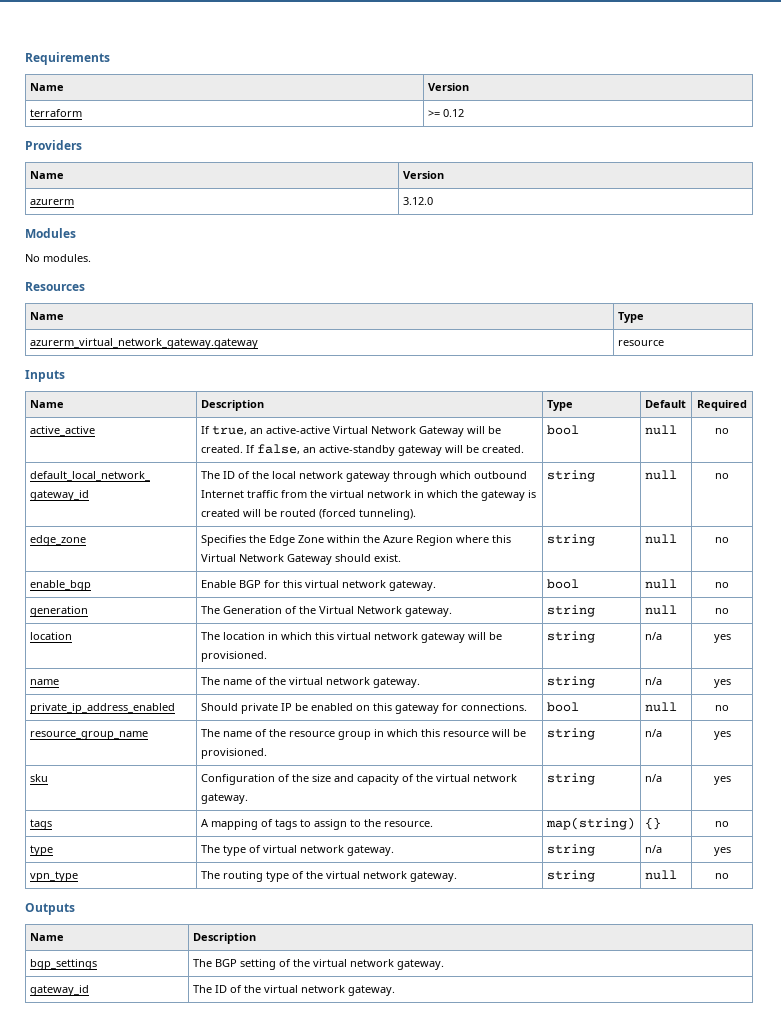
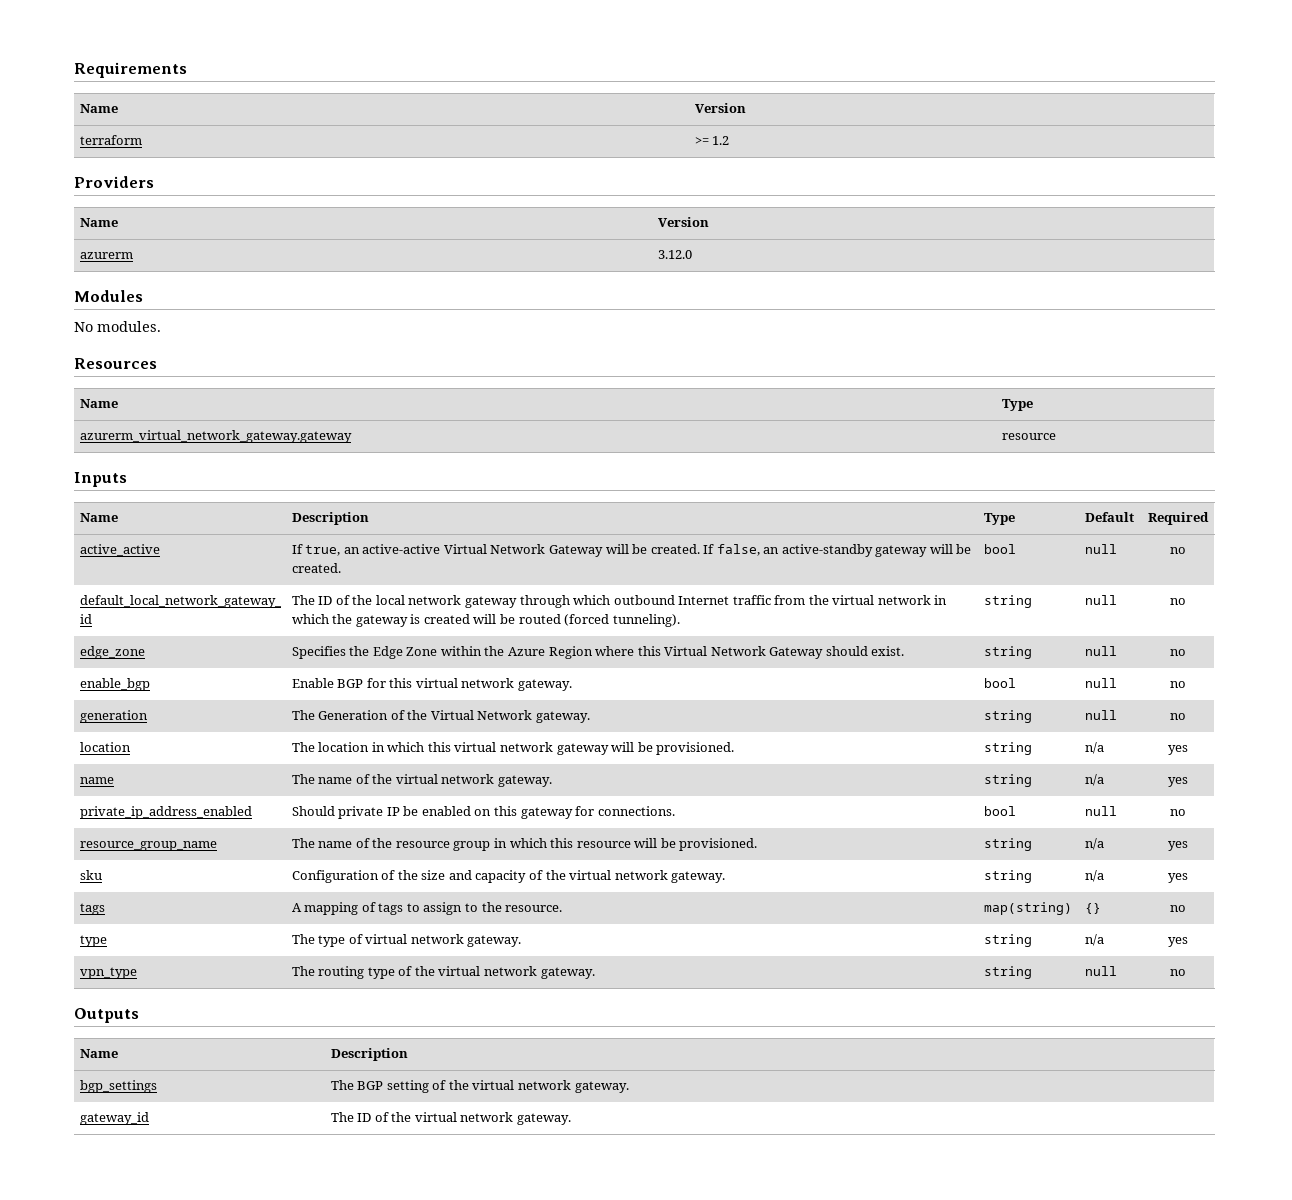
- terraform | >= 0.12
+ terraform | >= 1.2

